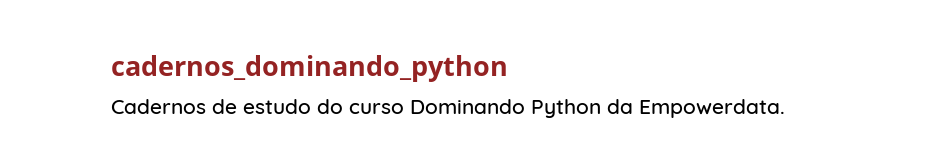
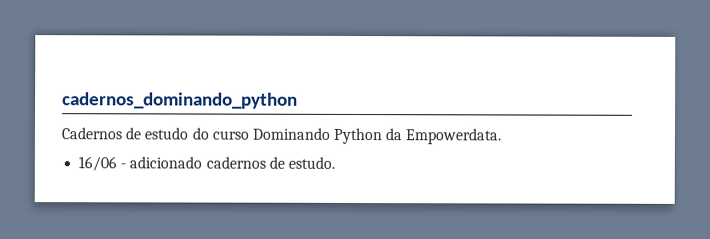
+ 16/06 - adicionado cadernos de estudo.

